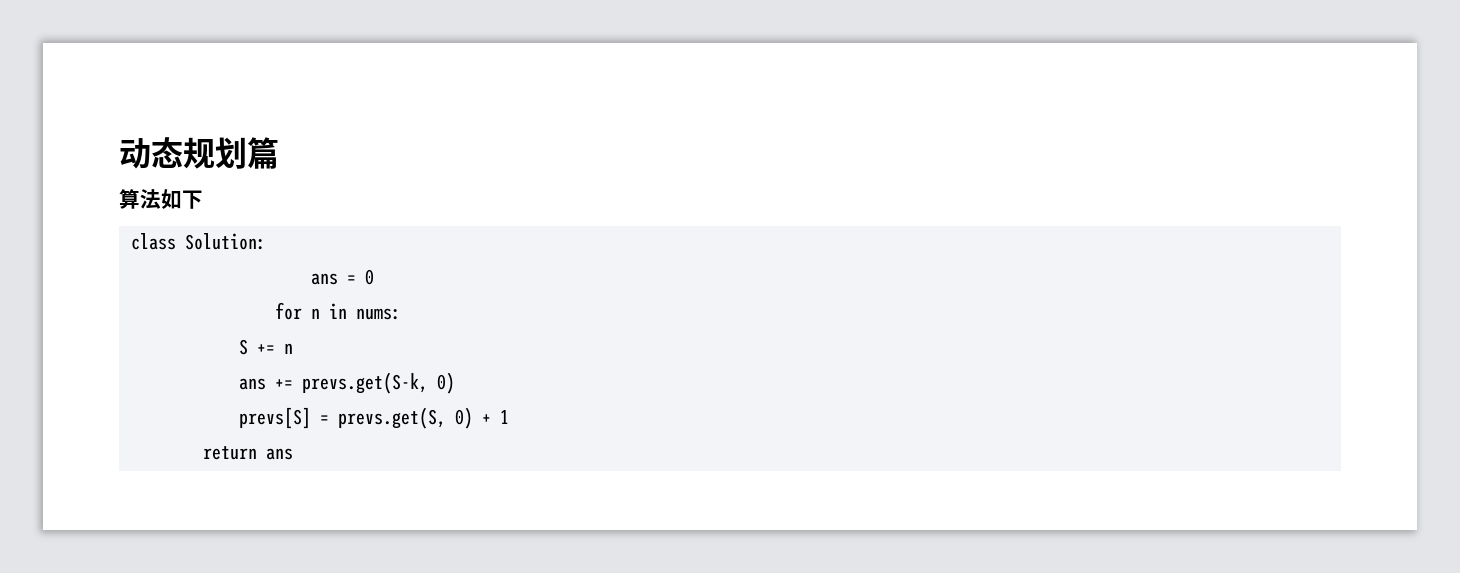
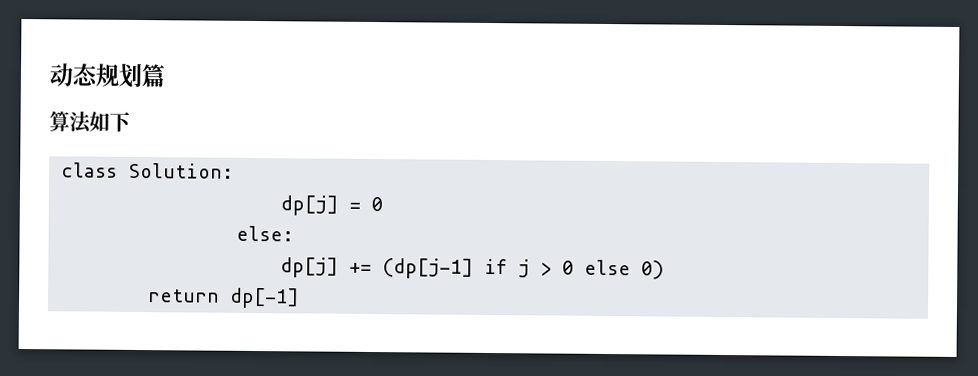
- ans = 0
+ dp[j] = 0
- for n in nums:
- S += n
- ans += prevs.get(S-k, 0)
- prevs[S] = prevs.get(S, 0) + 1
+ else:
+ dp[j] += (dp[j-1] if j > 0 else 0)
- return ans
+ return dp[-1]

